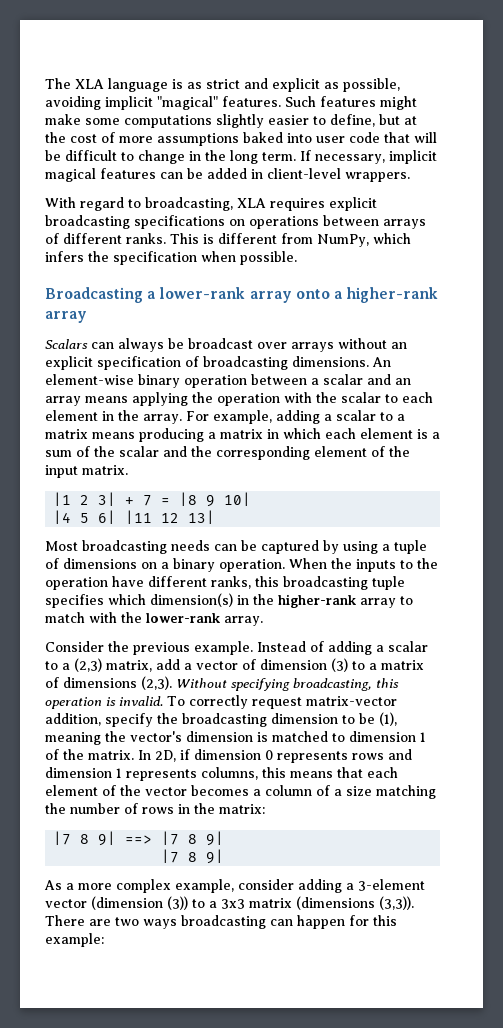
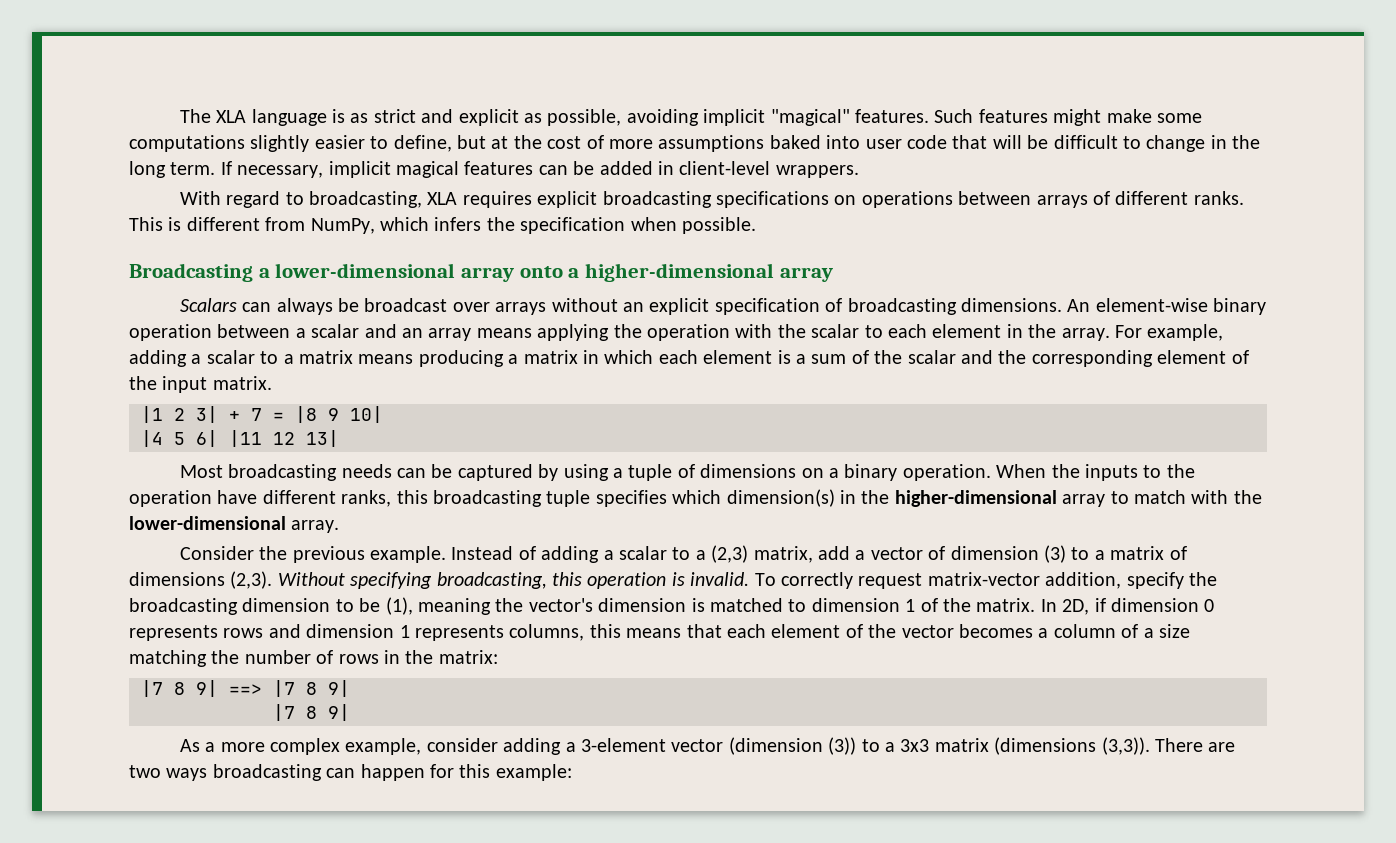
- Broadcasting a lower-rank array onto a higher-rank array
+ Broadcasting a lower-dimensional array onto a higher-dimensional array
- When the inputs to the operation have different ranks, this broadcasting tuple specifies which dimension(s) in the higher-rank array to match with the lower-rank array.
+ When the inputs to the operation have different ranks, this broadcasting tuple specifies which dimension(s) in the higher-dimensional array to match with the lower-dimensional array.

